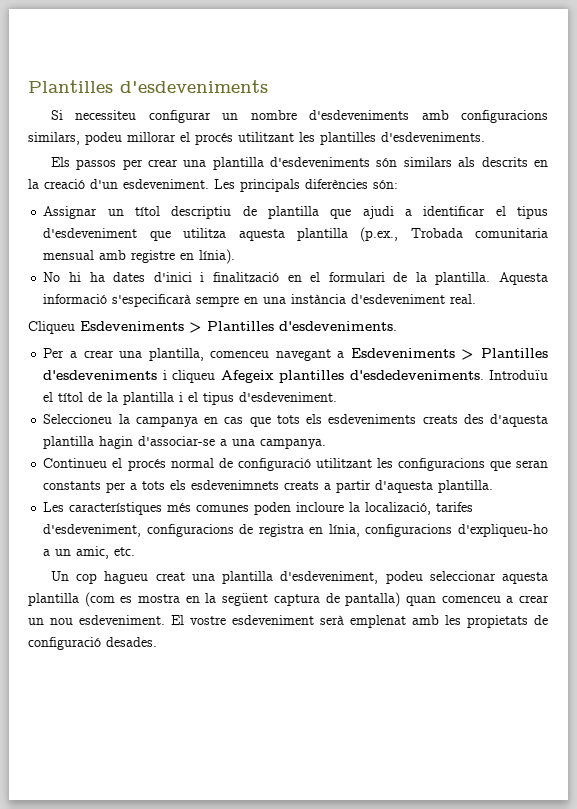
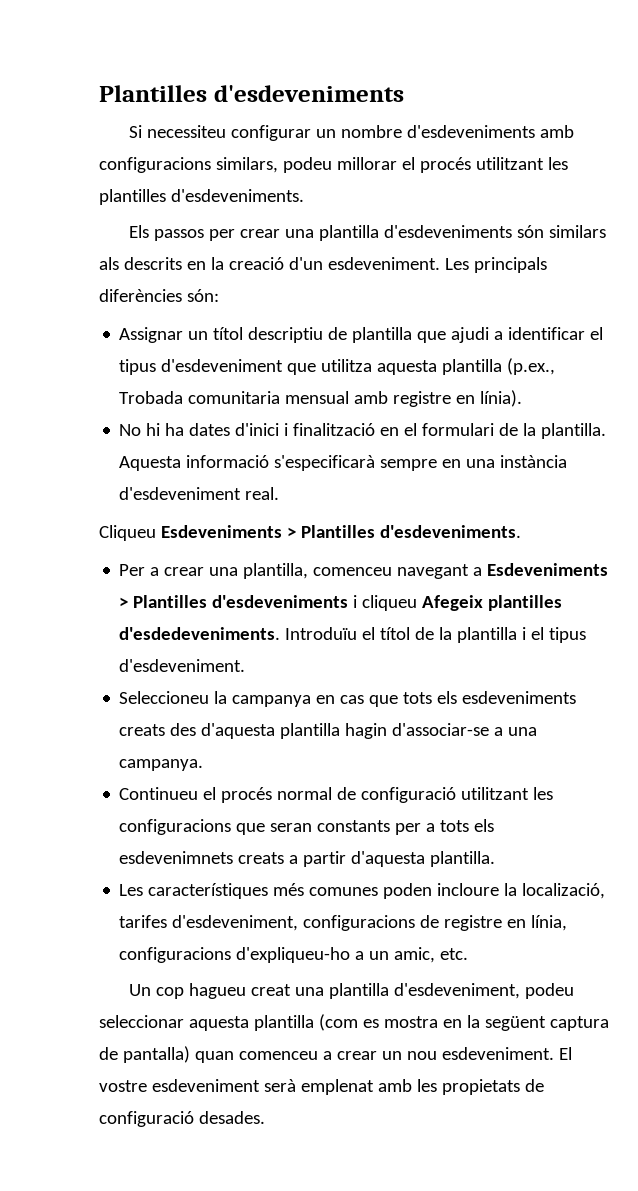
- Les característiques més comunes poden incloure la localizació, tarifes d'esdeveniment, configuracions de registra en línia, configuracions d'expliqueu-ho a un amic, etc.
+ Les característiques més comunes poden incloure la localizació, tarifes d'esdeveniment, configuracions de registre en línia, configuracions d'expliqueu-ho a un amic, etc.

